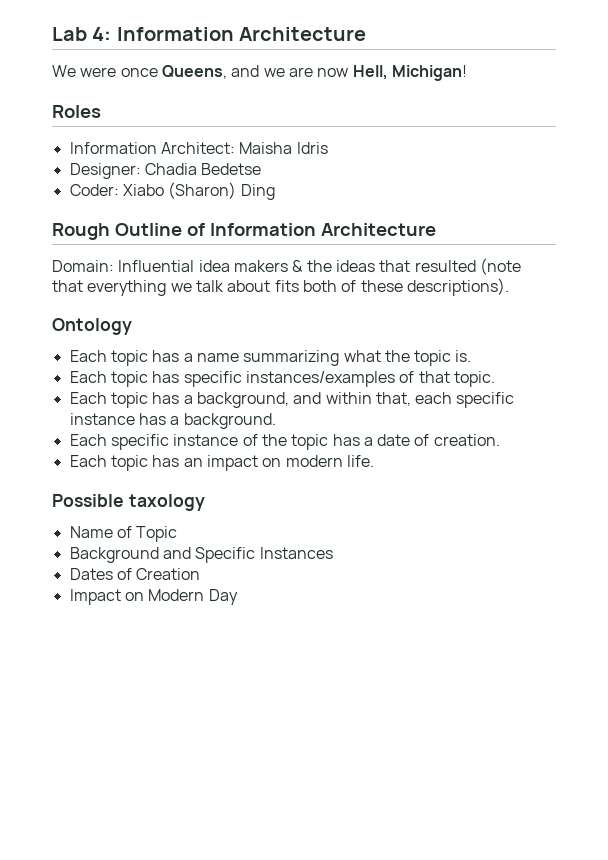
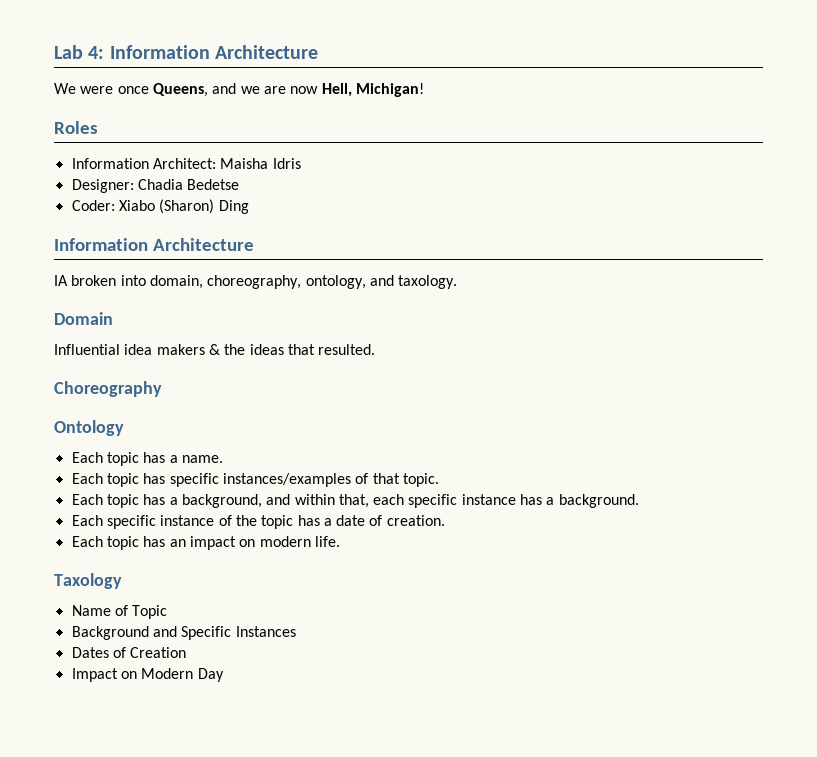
  Coder: Xiabo (Sharon) Ding
- Rough Outline of Information Architecture
- Domain: Influential idea makers & the ideas that resulted (note that everything we talk about fits both of these descriptions).
+ Information Architecture
+ IA broken into domain, choreography, ontology, and taxology.
+ Domain
+ Influential idea makers & the ideas that resulted.
+ Choreography
- Each topic has a name summarizing what the topic is.
+ Each topic has a name.
- Possible taxology
+ Taxology

